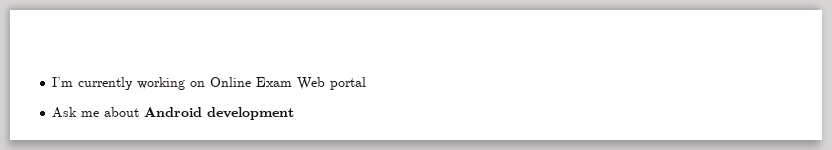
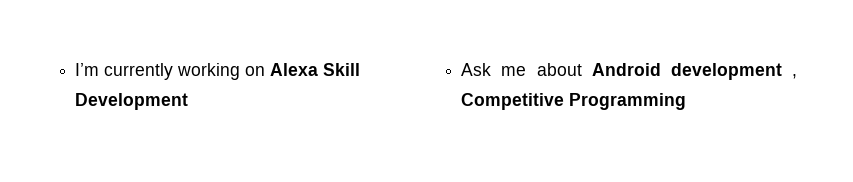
- I’m currently working on Online Exam Web portal
+ I’m currently working on Alexa Skill Development
- Ask me about Android development
+ Ask me about Android development , Competitive Programming

